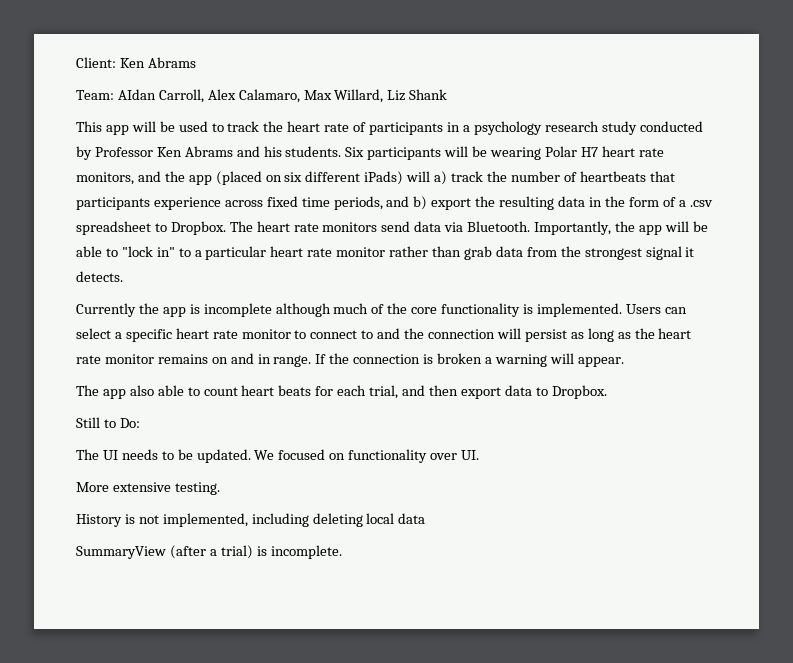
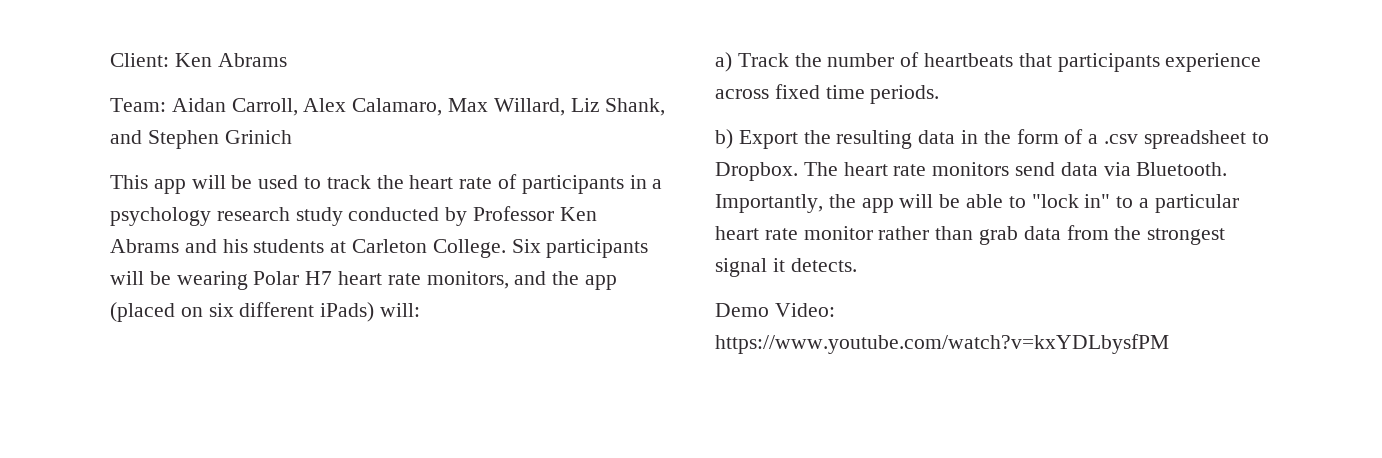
- Team: AIdan Carroll, Alex Calamaro, Max Willard, Liz Shank
+ Team: Aidan Carroll, Alex Calamaro, Max Willard, Liz Shank, and Stephen Grinich
- This app will be used to track the heart rate of participants in a psychology research study conducted by Professor Ken Abrams and his students.
+ This app will be used to track the heart rate of participants in a psychology research study conducted by Professor Ken Abrams and his students at Carleton College.
- Six participants will be wearing Polar H7 heart rate monitors, and the app (placed on six different iPads) will a) track the number of heartbeats that participants experience across fixed time periods, and b) export the resulting data in the form of a .csv spreadsheet to Dropbox.
+ Six participants will be wearing Polar H7 heart rate monitors, and the app (placed on six different iPads) will:
+ a) Track the number of heartbeats that participants experience across fixed time periods.
+ b) Export the resulting data in the form of a .csv spreadsheet to Dropbox.
- Currently the app is incomplete although much of the core functionality is implemented. Users can select a specific heart rate monitor to connect to and the connection will persist as long as the heart rate monitor remains on and in range. If the connection is broken a warning will appear.
- The app also able to count heart beats for each trial, and then export data to Dropbox.
- Still to Do:
- The UI needs to be updated. We focused on functionality over UI.
- More extensive testing.
- History is not implemented, including deleting local data
- SummaryView (after a trial) is incomplete.
+ Demo Video: https://www.youtube.com/watch?v=kxYDLbysfPM

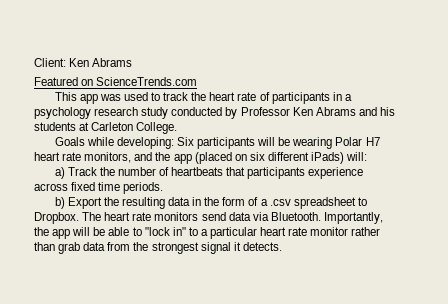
- Team: Aidan Carroll, Alex Calamaro, Max Willard, Liz Shank, and Stephen Grinich
+ Featured on ScienceTrends.com
- This app will be used to track the heart rate of participants in a psychology research study conducted by Professor Ken Abrams and his students at Carleton College. Six participants will be wearing Polar H7 heart rate monitors, and the app (placed on six different iPads) will:
+ This app was used to track the heart rate of participants in a psychology research study conducted by Professor Ken Abrams and his students at Carleton College.
+ Goals while developing: Six participants will be wearing Polar H7 heart rate monitors, and the app (placed on six different iPads) will:
- Demo Video: https://www.youtube.com/watch?v=kxYDLbysfPM

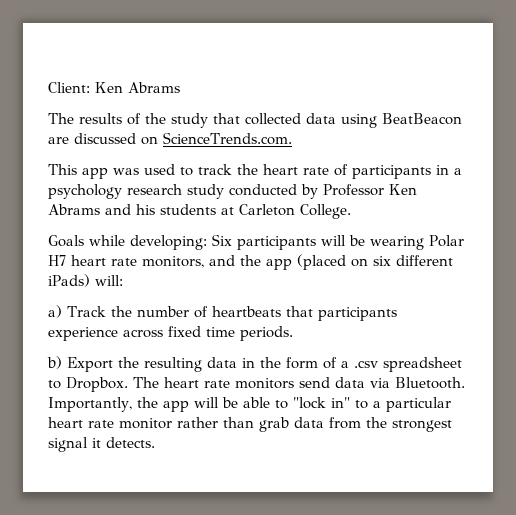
- Featured on ScienceTrends.com
+ The results of the study that collected data using BeatBeacon are discussed on ScienceTrends.com.

